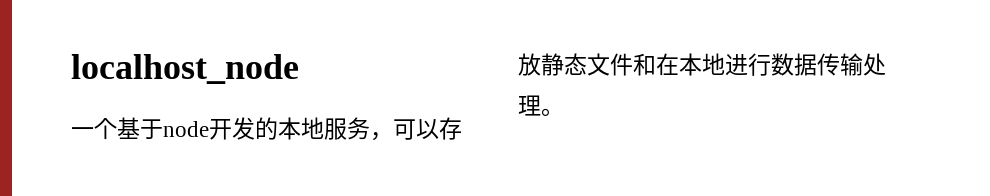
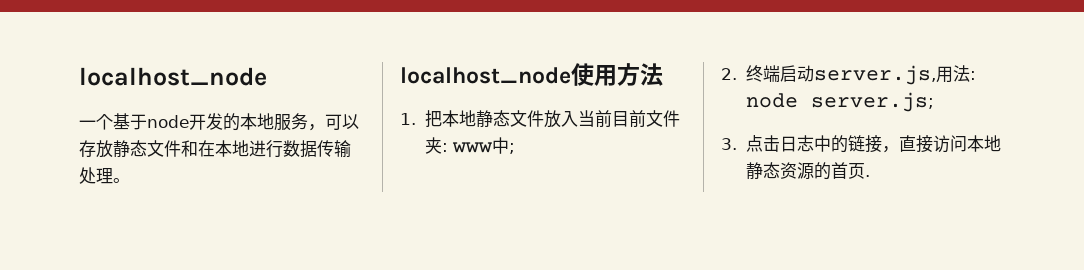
+ localhost_node使用方法
+ 1.把本地静态文件放入当前目前文件夹: www中;
+ 2.终端启动server.js,用法: node server.js;
+ 3.点击日志中的链接，直接访问本地静态资源的首页.

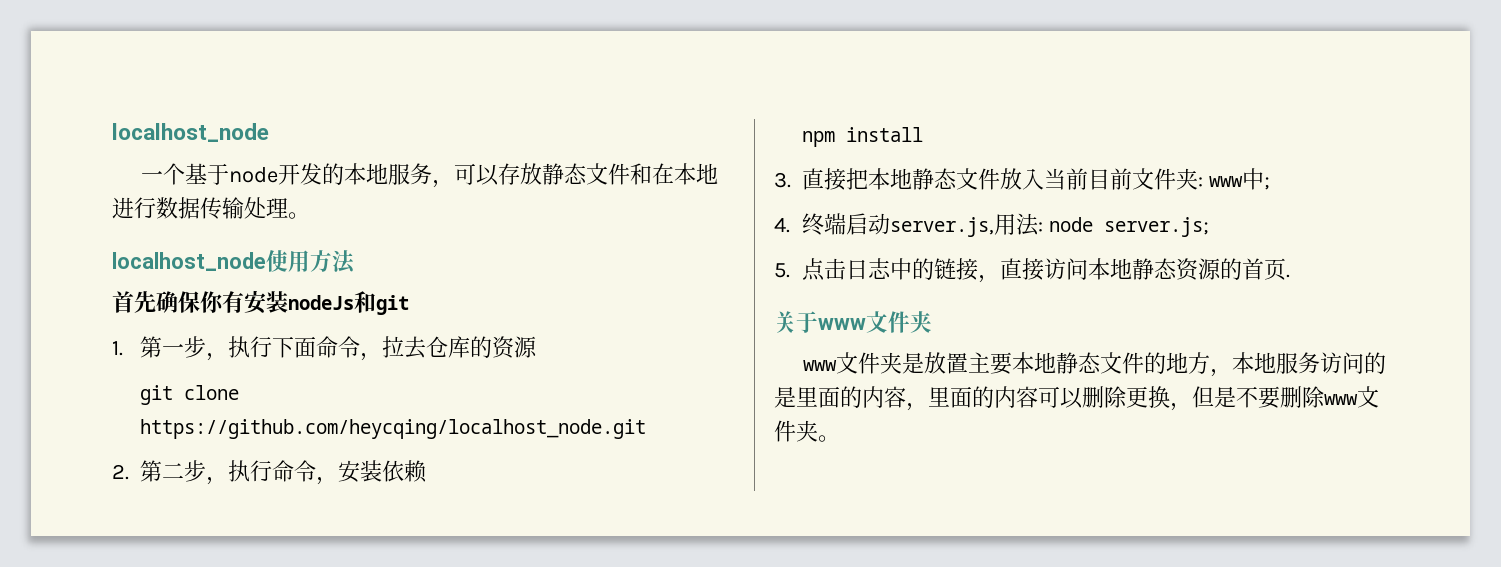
- 1.把本地静态文件放入当前目前文件夹: www中;
+ 首先确保你有安装nodeJs和git
+ 1.第一步，执行下面命令，拉去仓库的资源
+ git clone https://github.com/heycqing/localhost_node.git
+ 2.第二步，执行命令，安装依赖
+ npm install
+ 3.直接把本地静态文件放入当前目前文件夹: www中;
- 2.终端启动server.js,用法: node server.js;
+ 4.终端启动server.js,用法: node server.js;
- 3.点击日志中的链接，直接访问本地静态资源的首页.
+ 5.点击日志中的链接，直接访问本地静态资源的首页.
+ 关于www文件夹
+ www文件夹是放置主要本地静态文件的地方，本地服务访问的是里面的内容，里面的内容可以删除更换，但是不要删除www文件夹。

